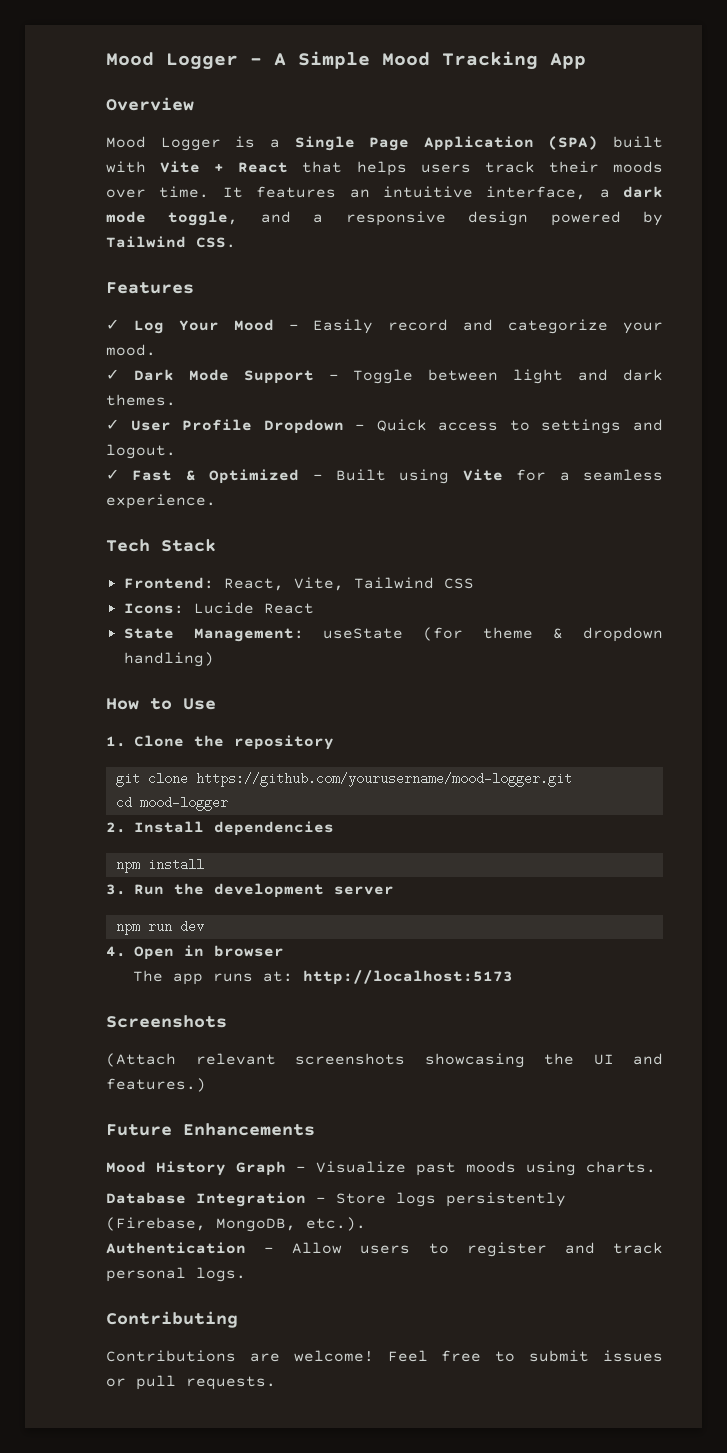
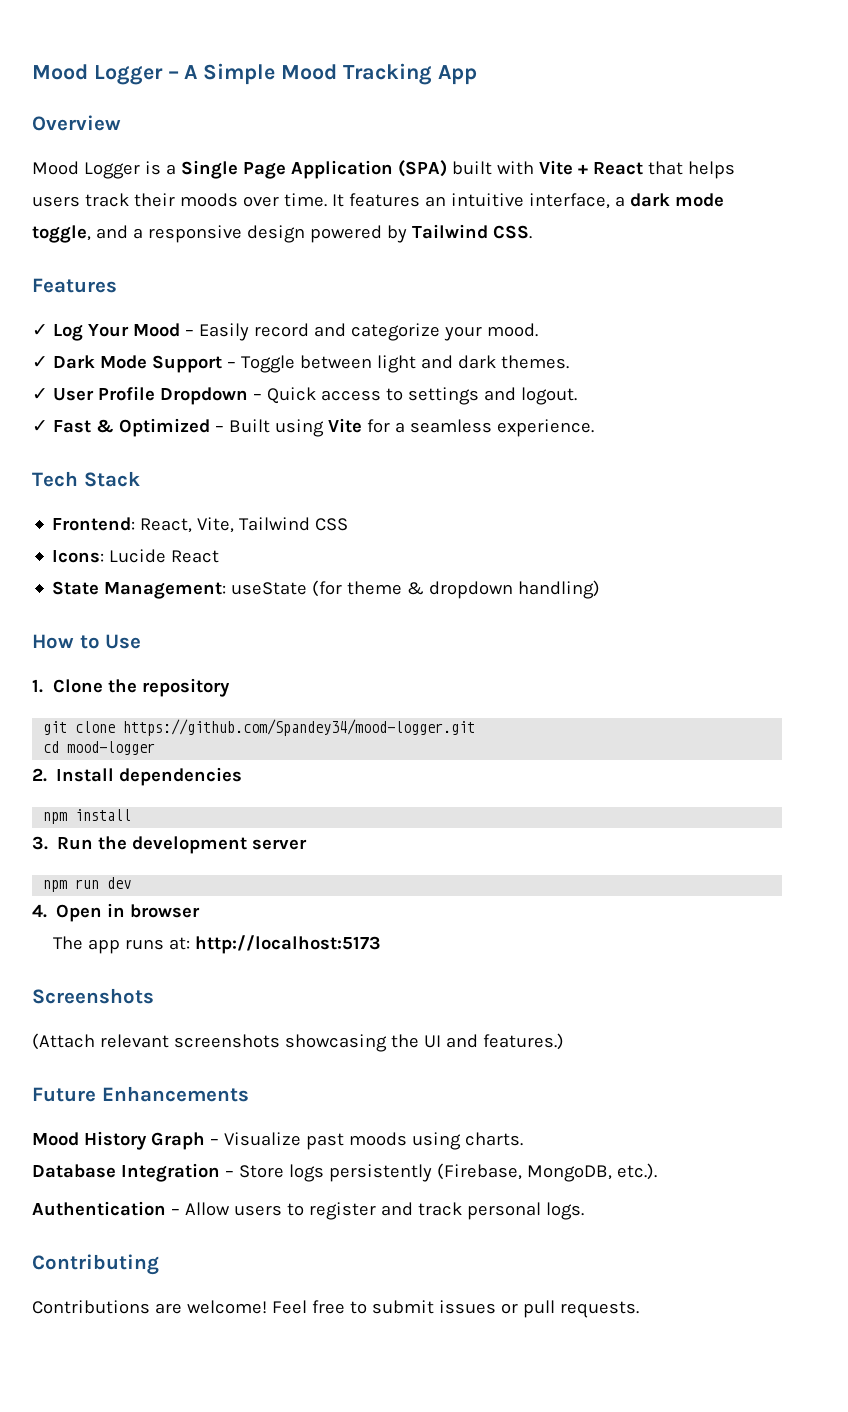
- git clone https://github.com/yourusername/mood-logger.git
+ git clone https://github.com/Spandey34/mood-logger.git

